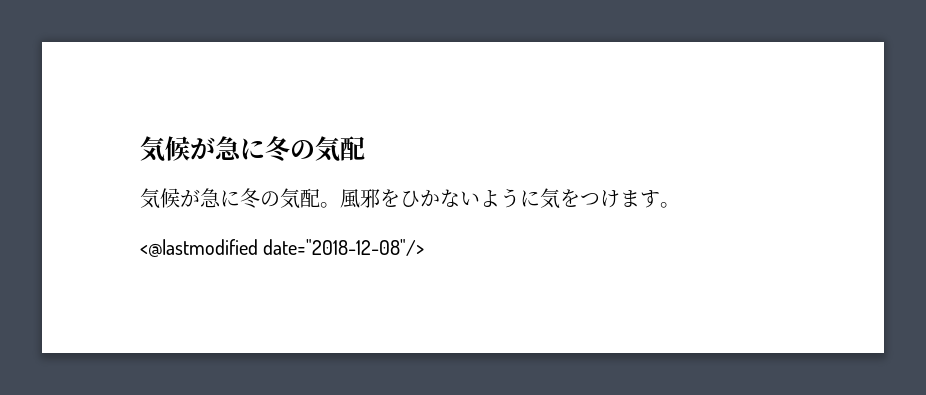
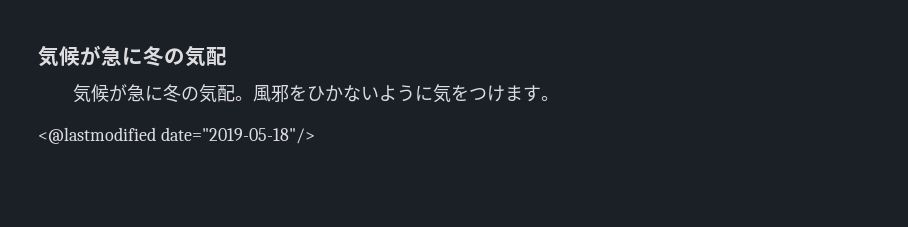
- <@lastmodified date="2018-12-08"/>
+ <@lastmodified date="2019-05-18"/>

